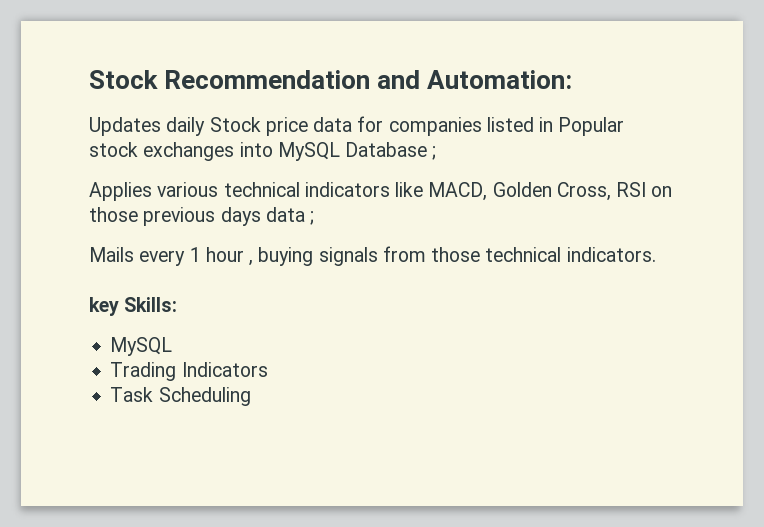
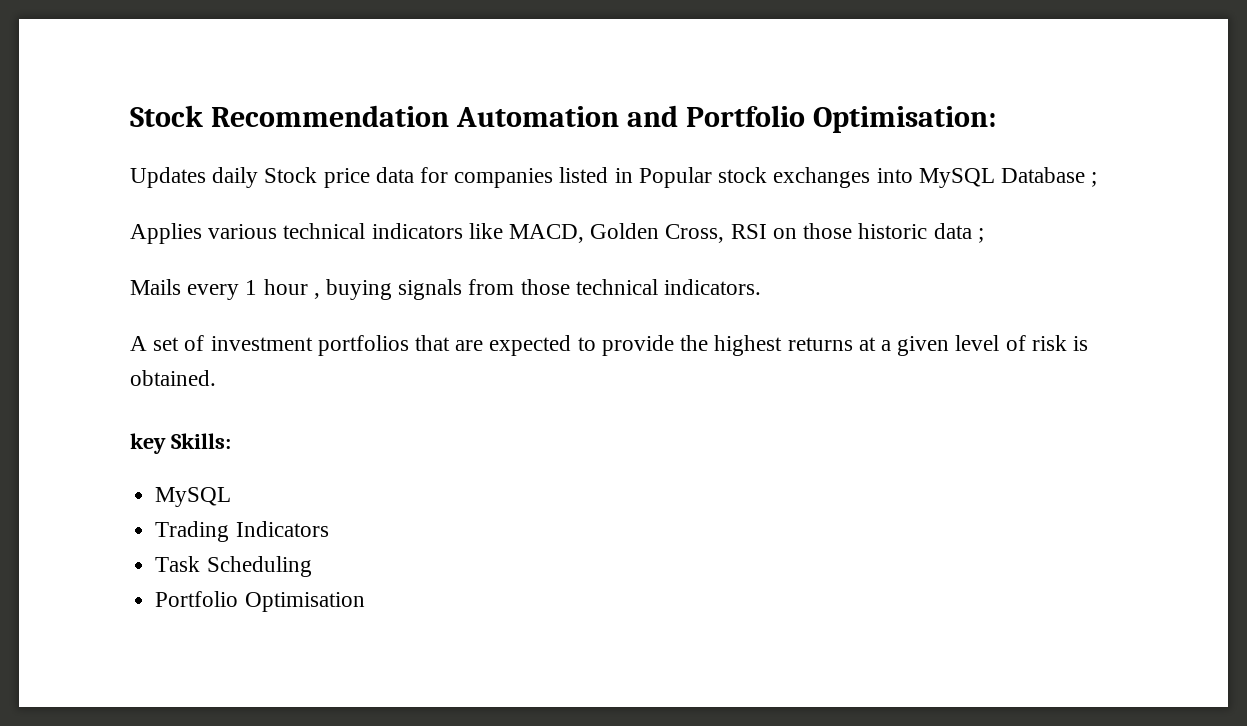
- Stock Recommendation and Automation:
+ Stock Recommendation Automation and Portfolio Optimisation:
- Applies various technical indicators like MACD, Golden Cross, RSI on those previous days data ;
+ Applies various technical indicators like MACD, Golden Cross, RSI on those historic data ;
+ A set of investment portfolios that are expected to provide the highest returns at a given level of risk is obtained.
+ Portfolio Optimisation

